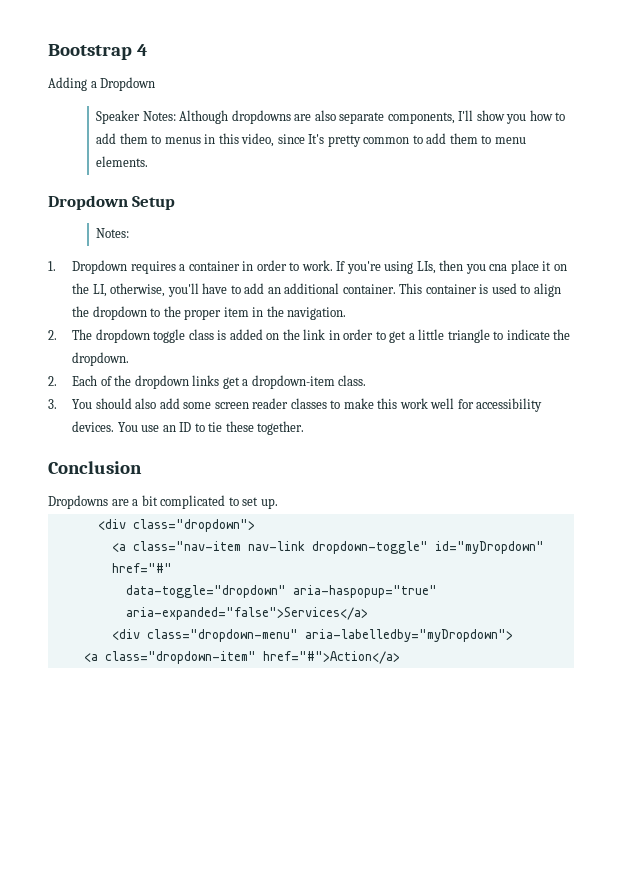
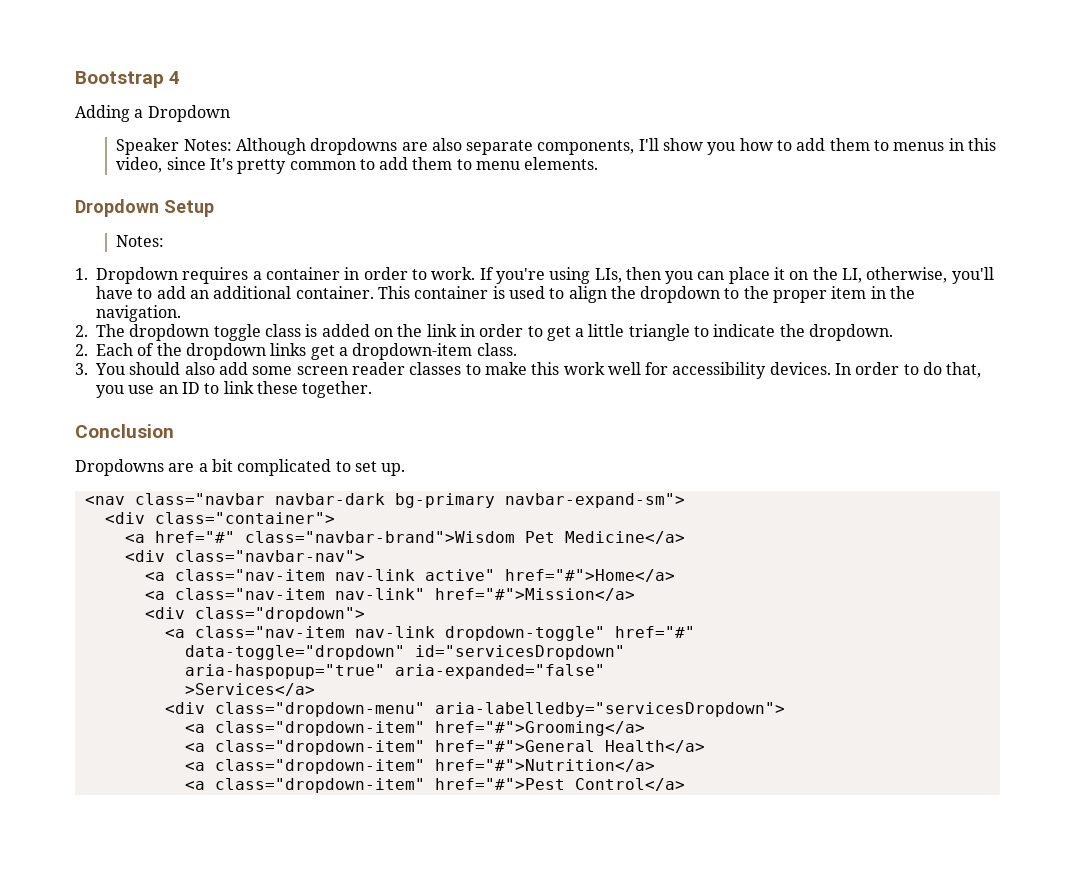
- If you're using LIs, then you cna place it on the LI, otherwise, you'll have to add an additional container.
+ If you're using LIs, then you can place it on the LI, otherwise, you'll have to add an additional container.
- You use an ID to tie these together.
+ In order to do that, you use an ID to link these together.
+ <nav class="navbar navbar-dark bg-primary navbar-expand-sm">
+ <div class="container">
+ <a href="#" class="navbar-brand">Wisdom Pet Medicine</a>
+ <div class="navbar-nav">
+ <a class="nav-item nav-link active" href="#">Home</a>
+ <a class="nav-item nav-link" href="#">Mission</a>
- <a class="nav-item nav-link dropdown-toggle" id="myDropdown" href="#"
+ <a class="nav-item nav-link dropdown-toggle" href="#"
- data-toggle="dropdown" aria-haspopup="true" aria-expanded="false">Services</a>
+ data-toggle="dropdown" id="servicesDropdown"
+ aria-haspopup="true" aria-expanded="false"
+ >Services</a>
- <div class="dropdown-menu" aria-labelledby="myDropdown">
- <a class="dropdown-item" href="#">Action</a>
+ <div class="dropdown-menu" aria-labelledby="servicesDropdown">
+ <a class="dropdown-item" href="#">Grooming</a>
+ <a class="dropdown-item" href="#">General Health</a>
+ <a class="dropdown-item" href="#">Nutrition</a>
+ <a class="dropdown-item" href="#">Pest Control</a>

